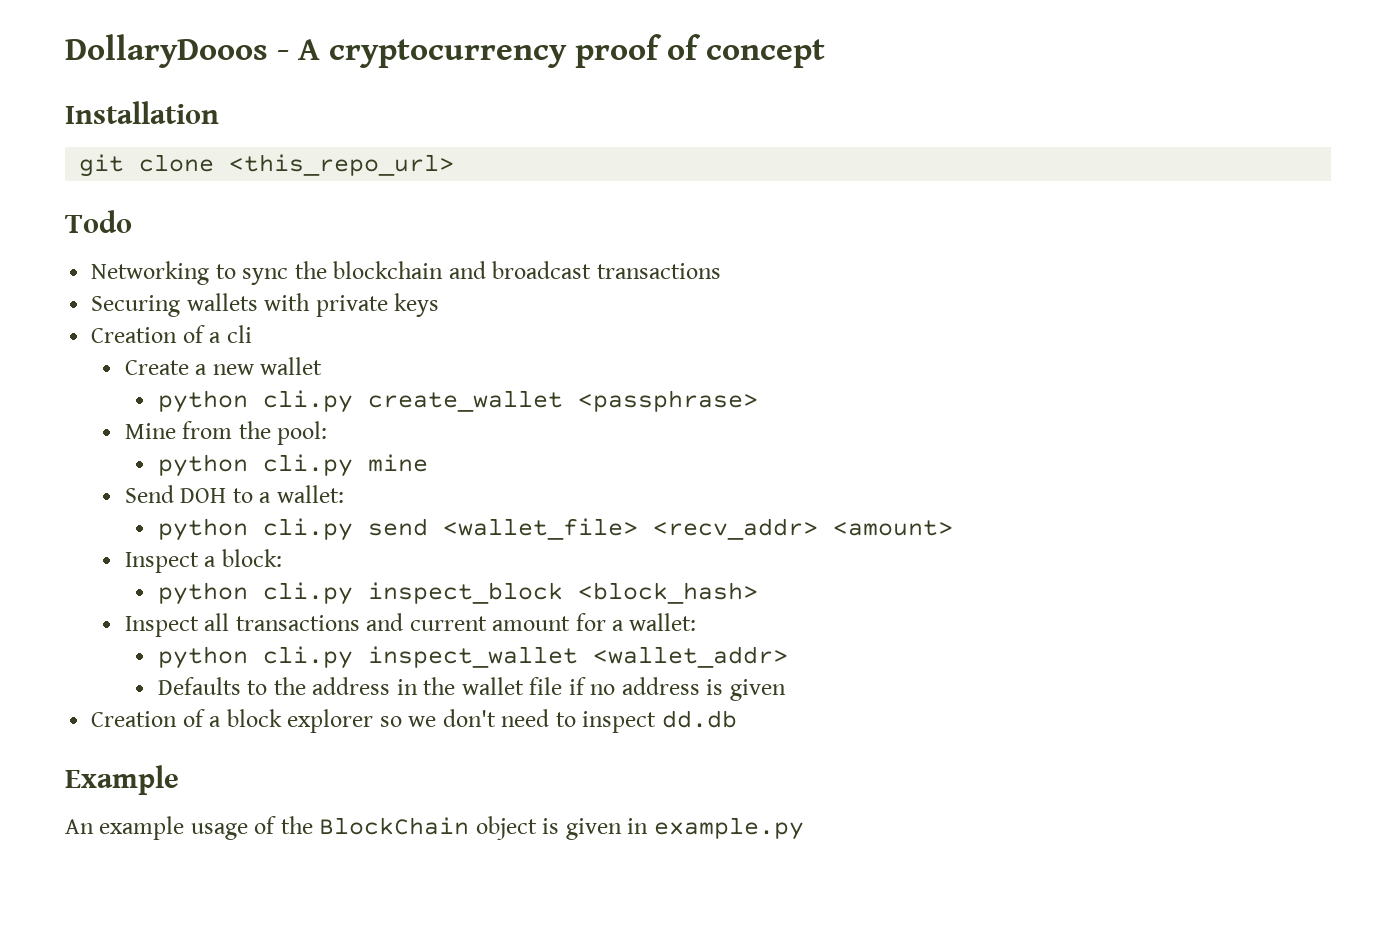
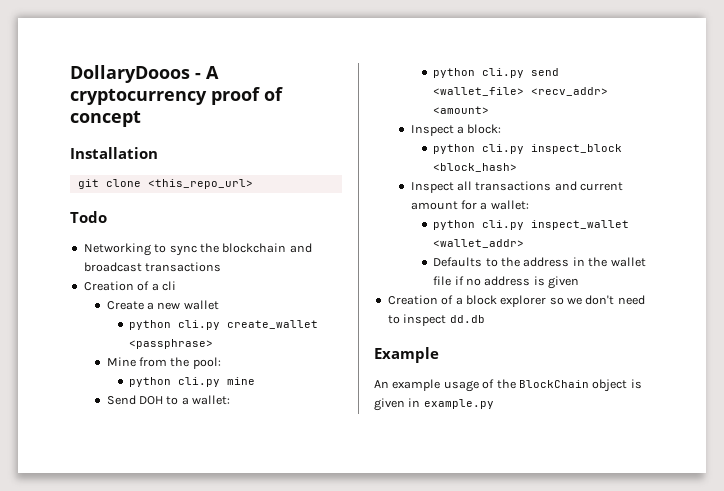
- Securing wallets with private keys

